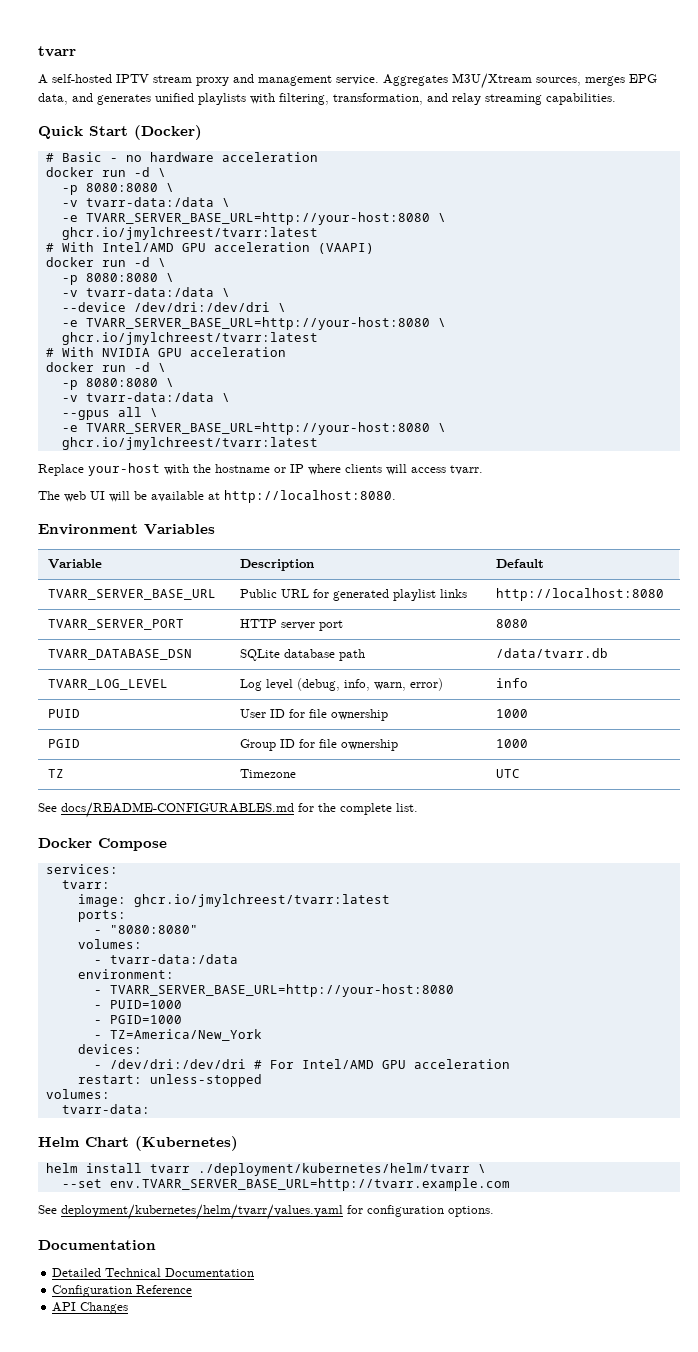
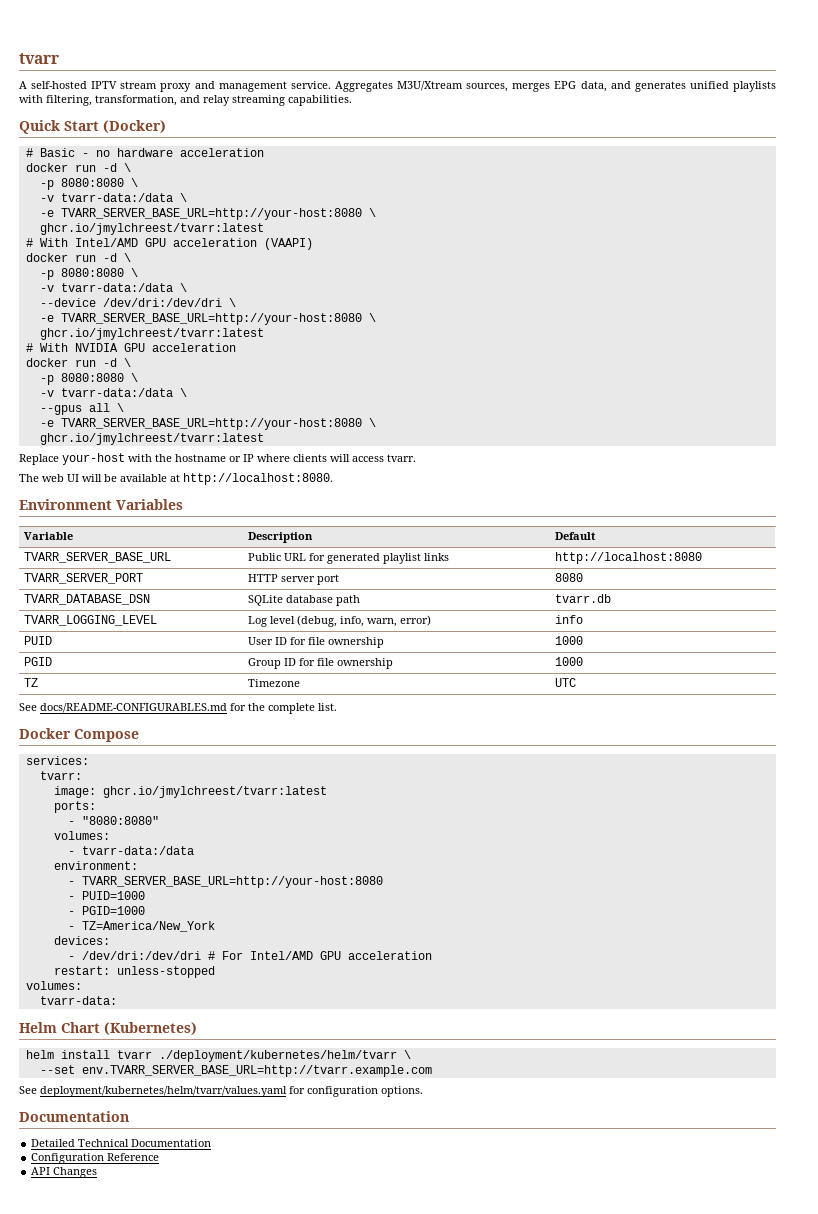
- TVARR_DATABASE_DSN | SQLite database path | /data/tvarr.db
- TVARR_LOG_LEVEL | Log level (debug, info, warn, error) | info
+ TVARR_DATABASE_DSN | SQLite database path | tvarr.db
+ TVARR_LOGGING_LEVEL | Log level (debug, info, warn, error) | info

